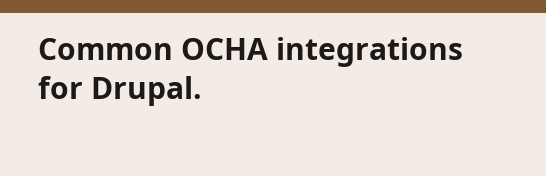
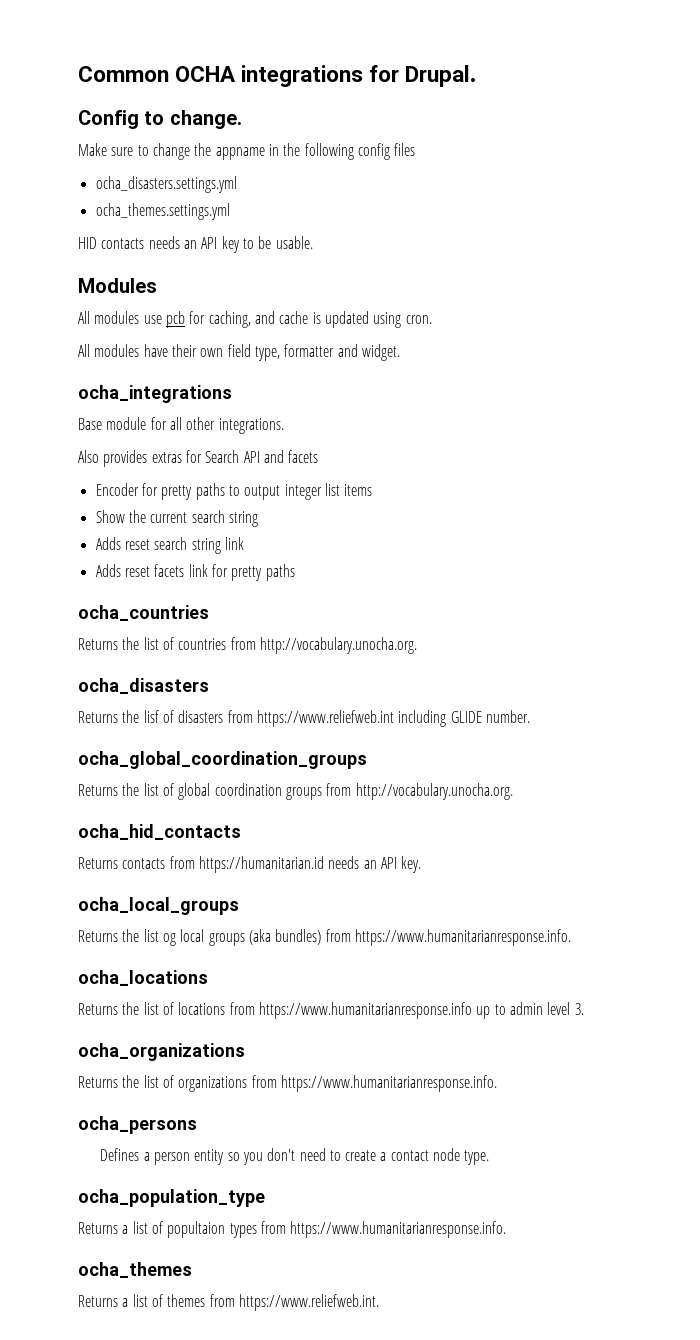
+ Config to change.
+ Make sure to change the appname in the following config files
+ ocha_disasters.settings.yml
+ ocha_themes.settings.yml
+ HID contacts needs an API key to be usable.
+ Modules
+ All modules use pcb for caching, and cache is updated using cron.
+ All modules have their own field type, formatter and widget.
+ ocha_integrations
+ Base module for all other integrations.
+ Also provides extras for Search API and facets
+ Encoder for pretty paths to output integer list items
+ Show the current search string
+ Adds reset search string link
+ Adds reset facets link for pretty paths
+ ocha_countries
+ Returns the list of countries from http://vocabulary.unocha.org.
+ ocha_disasters
+ Returns the lisf of disasters from https://www.reliefweb.int including GLIDE number.
+ ocha_global_coordination_groups
+ Returns the list of global coordination groups from http://vocabulary.unocha.org.
+ ocha_hid_contacts
+ Returns contacts from https://humanitarian.id needs an API key.
+ ocha_local_groups
+ Returns the list og local groups (aka bundles) from https://www.humanitarianresponse.info.
+ ocha_locations
+ Returns the list of locations from https://www.humanitarianresponse.info up to admin level 3.
+ ocha_organizations
+ Returns the list of organizations from https://www.humanitarianresponse.info.
+ ocha_persons
+ Defines a person entity so you don't need to create a contact node type.
+ ocha_population_type
+ Returns a list of popultaion types from https://www.humanitarianresponse.info.
+ ocha_themes
+ Returns a list of themes from https://www.reliefweb.int.

